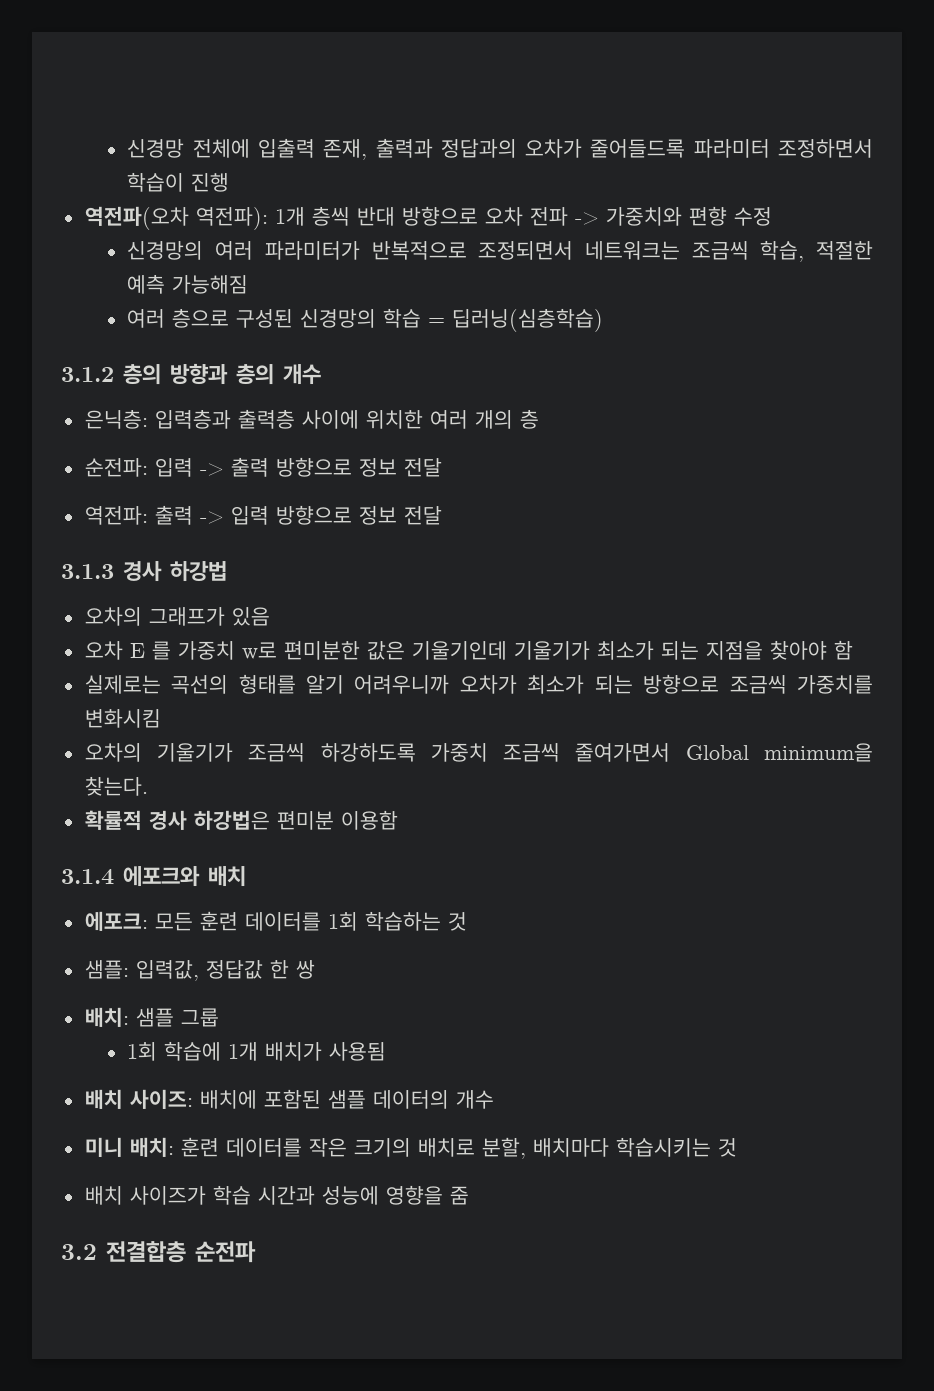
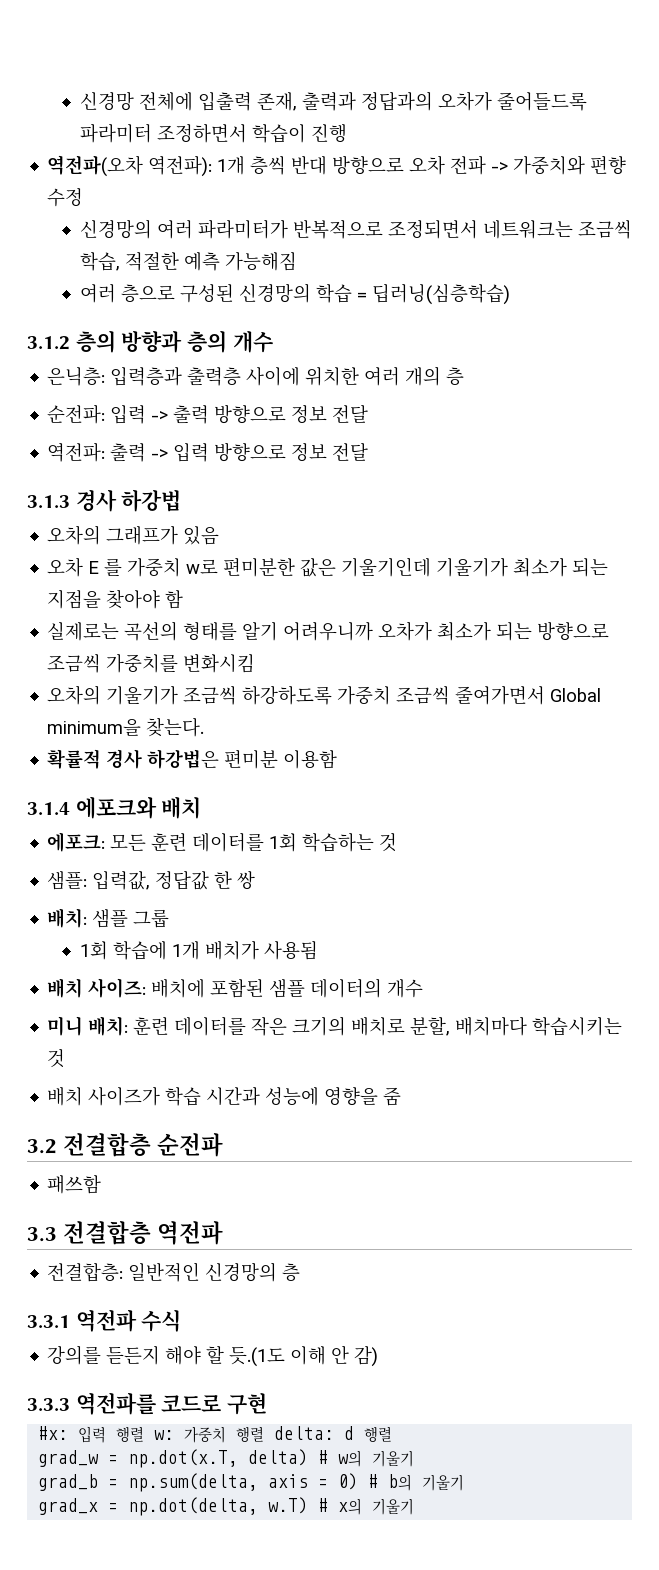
+ 패쓰함
+ 3.3 전결합층 역전파
+ 전결합층: 일반적인 신경망의 층
+ 3.3.1 역전파 수식
+ 강의를 듣든지 해야 할 듯.(1도 이해 안 감)
+ 3.3.3 역전파를 코드로 구현
+ #x: 입력 행렬 w: 가중치 행렬 delta: d 행렬
+ grad_w = np.dot(x.T, delta) # w의 기울기
+ grad_b = np.sum(delta, axis = 0) # b의 기울기
+ grad_x = np.dot(delta, w.T) # x의 기울기

